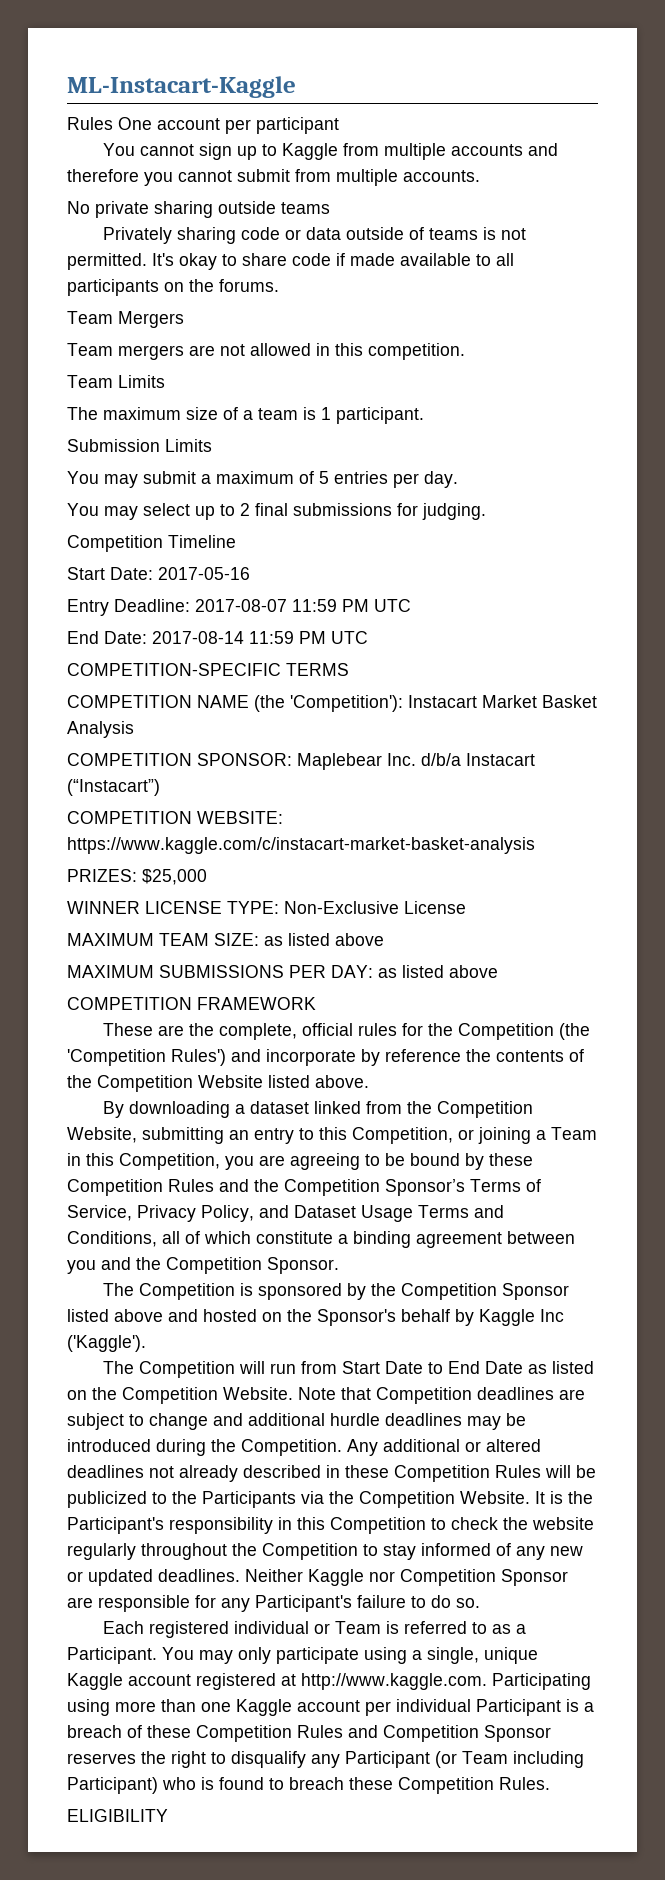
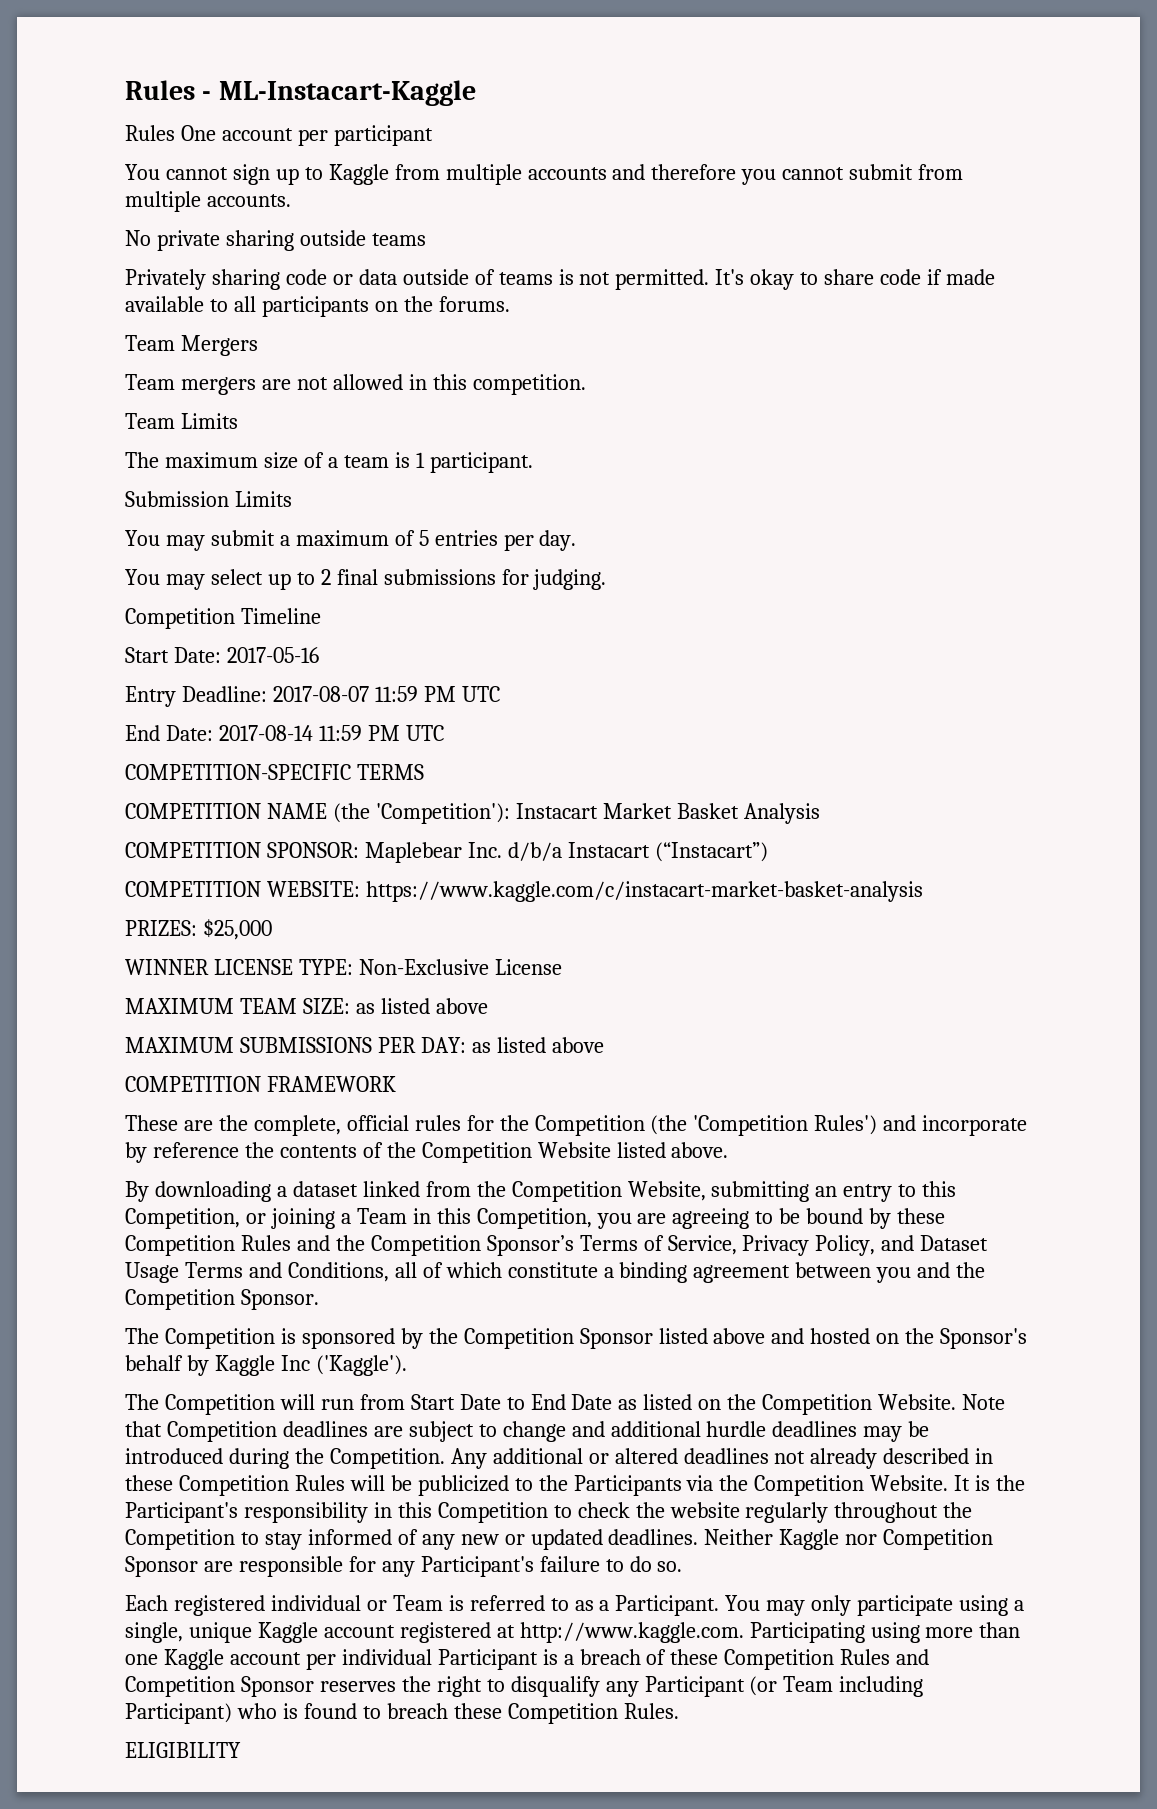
- ML-Instacart-Kaggle
+ Rules - ML-Instacart-Kaggle

